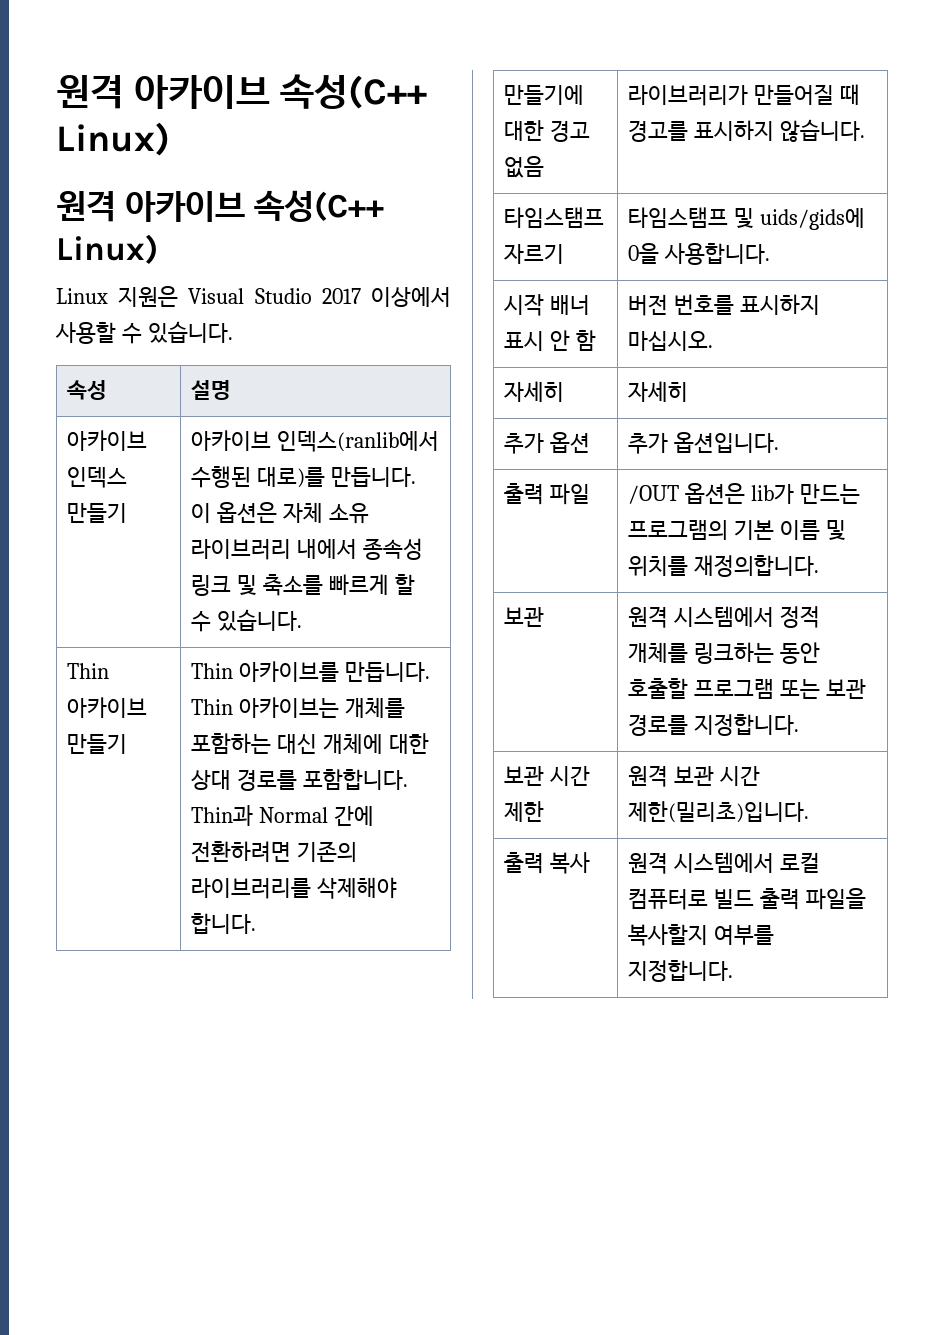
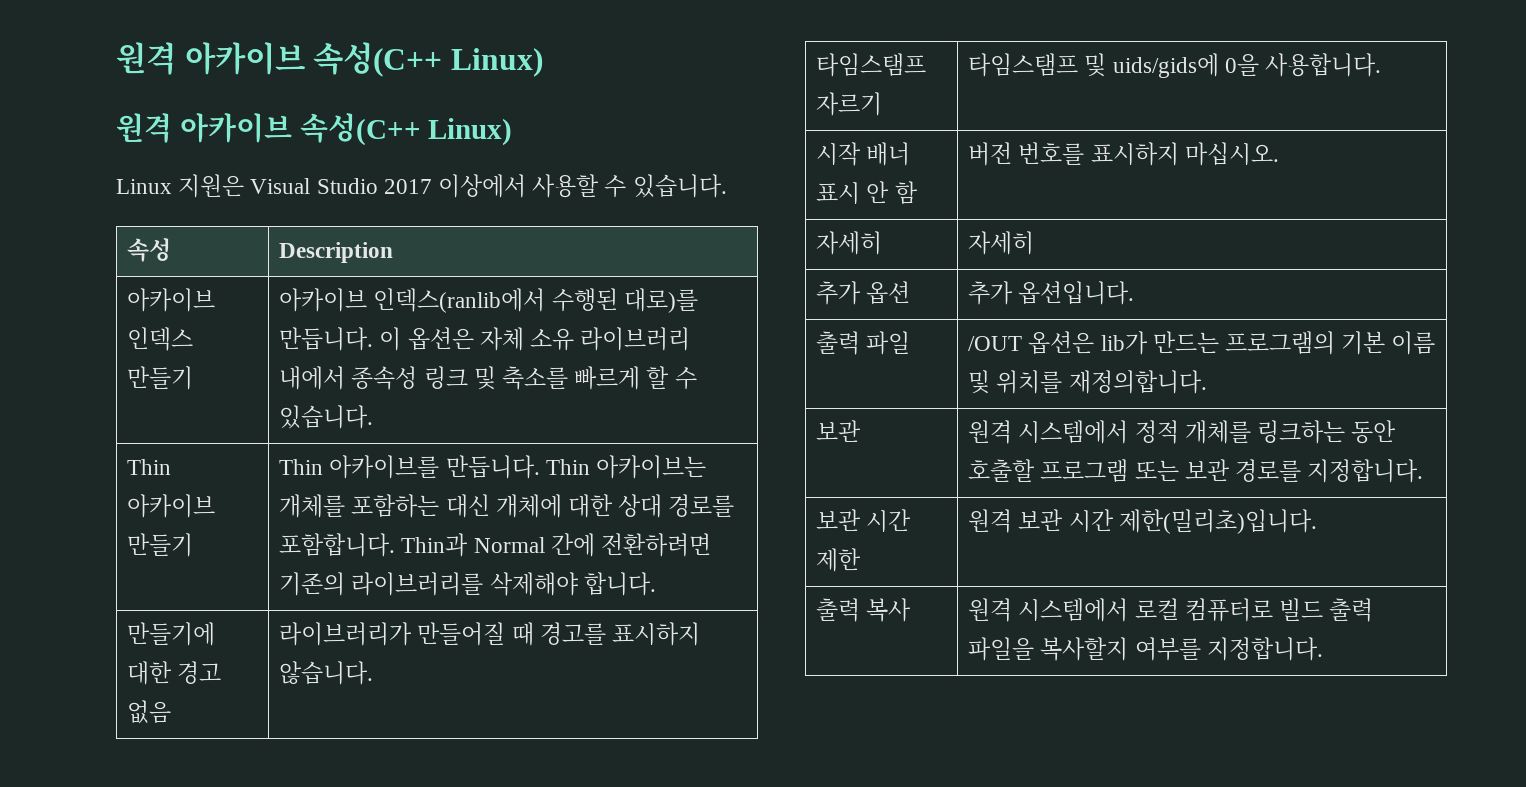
- 속성 | 설명
+ 속성 | Description

